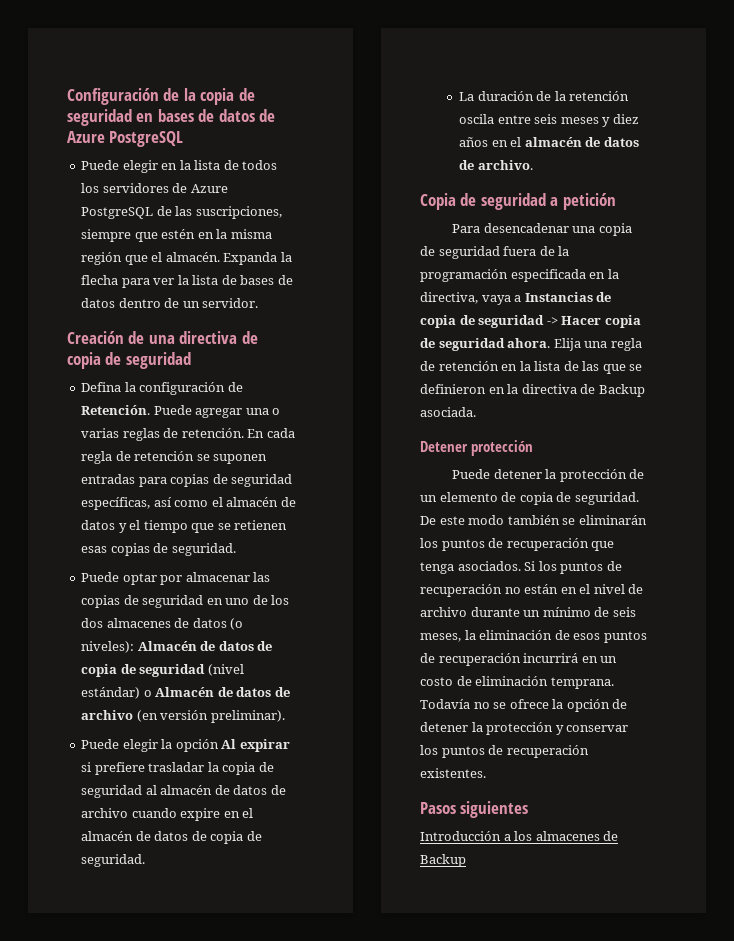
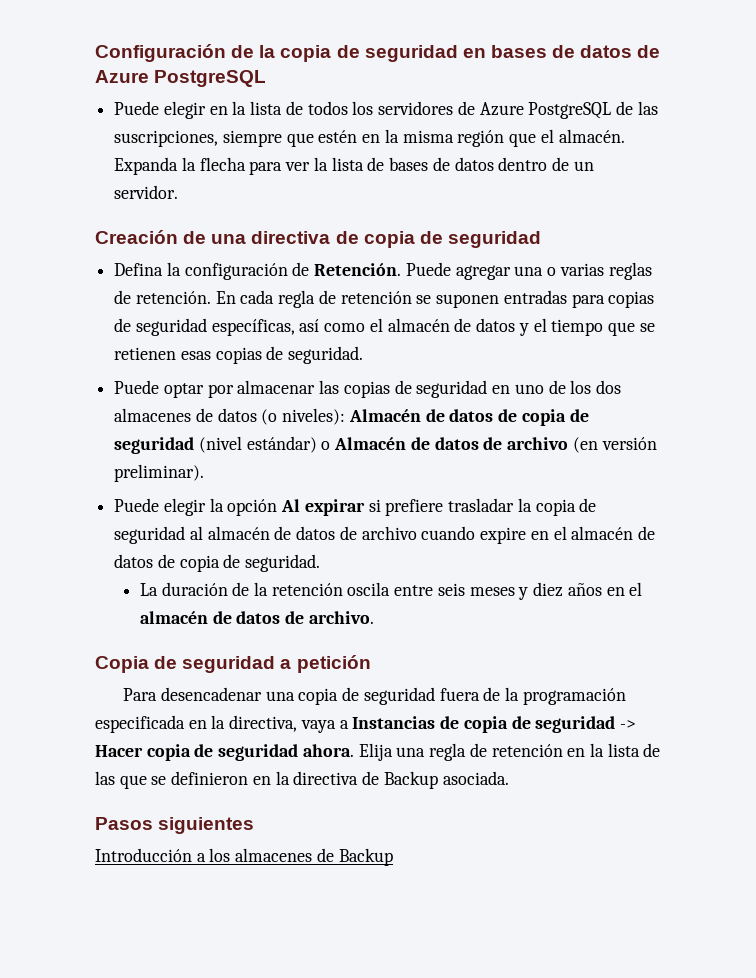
- Detener protección
- Puede detener la protección de un elemento de copia de seguridad. De este modo también se eliminarán los puntos de recuperación que tenga asociados. Si los puntos de recuperación no están en el nivel de archivo durante un mínimo de seis meses, la eliminación de esos puntos de recuperación incurrirá en un costo de eliminación temprana. Todavía no se ofrece la opción de detener la protección y conservar los puntos de recuperación existentes.

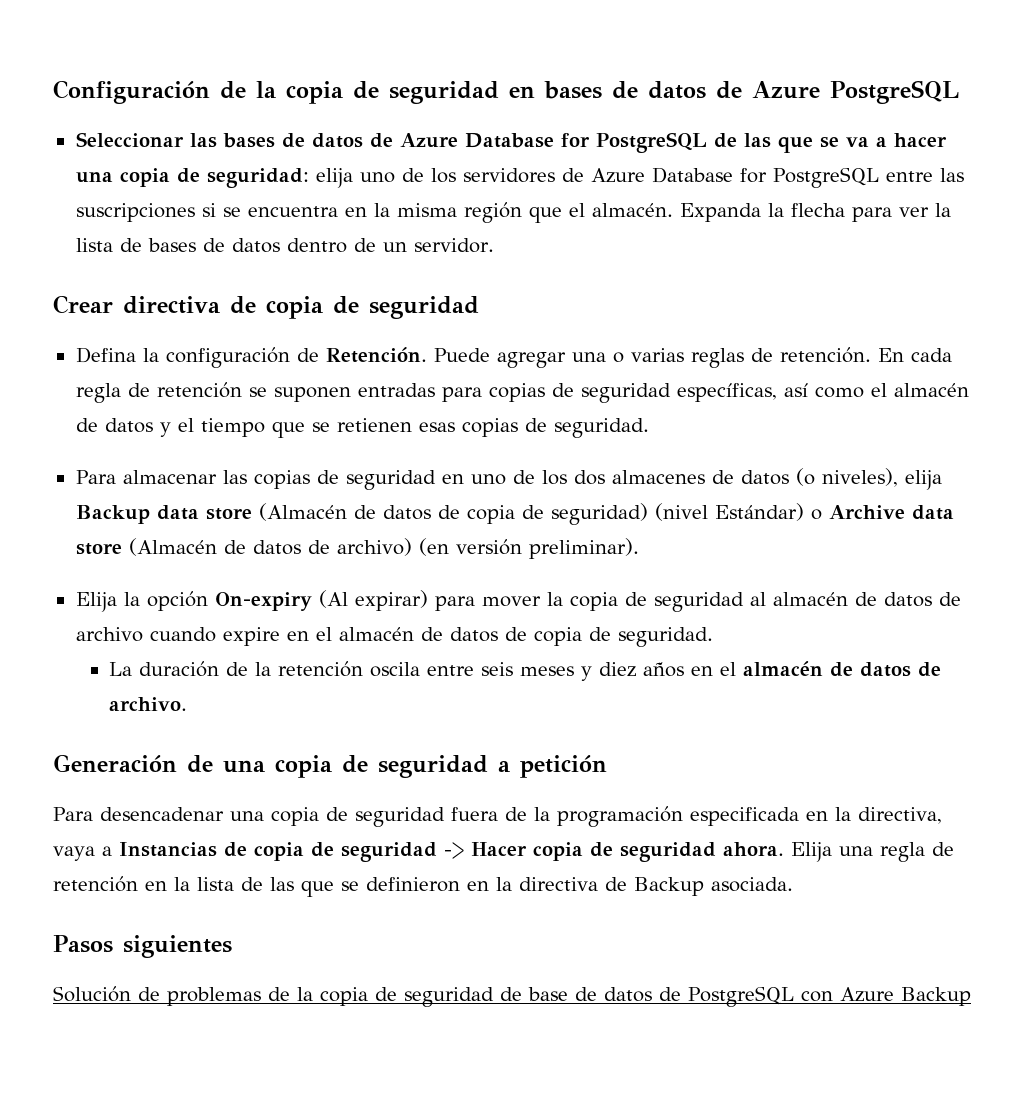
- Puede elegir en la lista de todos los servidores de Azure PostgreSQL de las suscripciones, siempre que estén en la misma región que el almacén.
+ Seleccionar las bases de datos de Azure Database for PostgreSQL de las que se va a hacer una copia de seguridad: elija uno de los servidores de Azure Database for PostgreSQL entre las suscripciones si se encuentra en la misma región que el almacén.
- Creación de una directiva de copia de seguridad
+ Crear directiva de copia de seguridad
- Puede optar por almacenar las copias de seguridad en uno de los dos almacenes de datos (o niveles): Almacén de datos de copia de seguridad (nivel estándar) o Almacén de datos de archivo (en versión preliminar).
+ Para almacenar las copias de seguridad en uno de los dos almacenes de datos (o niveles), elija Backup data store (Almacén de datos de copia de seguridad) (nivel Estándar) o Archive data store (Almacén de datos de archivo) (en versión preliminar).
- Puede elegir la opción Al expirar si prefiere trasladar la copia de seguridad al almacén de datos de archivo cuando expire en el almacén de datos de copia de seguridad.
+ Elija la opción On-expiry (Al expirar) para mover la copia de seguridad al almacén de datos de archivo cuando expire en el almacén de datos de copia de seguridad.
- Copia de seguridad a petición
+ Generación de una copia de seguridad a petición
- Introducción a los almacenes de Backup
+ Solución de problemas de la copia de seguridad de base de datos de PostgreSQL con Azure Backup

